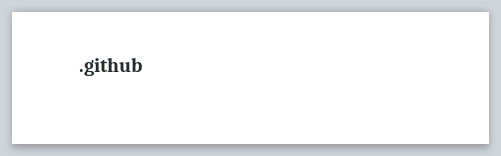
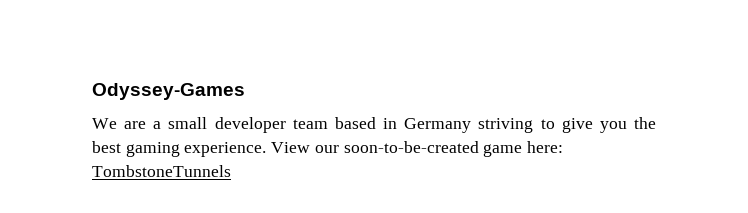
- .github
+ Odyssey-Games
+ We are a small developer team based in Germany striving to give you the best gaming experience. View our soon-to-be-created game here: TombstoneTunnels

